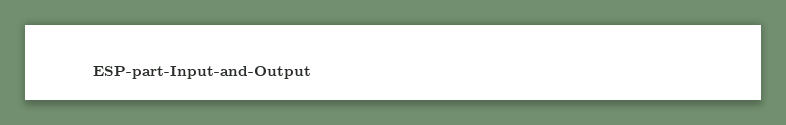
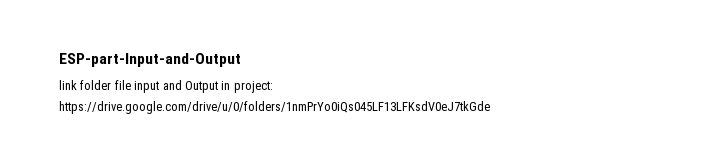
+ link folder file input and Output in project: https://drive.google.com/drive/u/0/folders/1nmPrYo0iQs045LF13LFKsdV0eJ7tkGde

